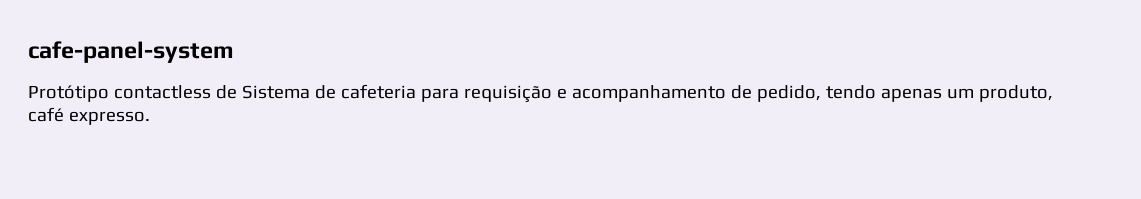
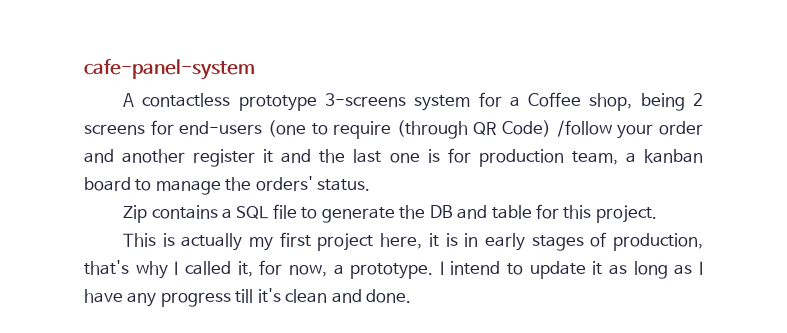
- Protótipo contactless de Sistema de cafeteria para requisição e acompanhamento de pedido, tendo apenas um produto, café expresso.
+ A contactless prototype 3-screens system for a Coffee shop, being 2 screens for end-users (one to require (through QR Code) /follow your order and another register it and the last one is for production team, a kanban board to manage the orders' status.
+ Zip contains a SQL file to generate the DB and table for this project.
+ This is actually my first project here, it is in early stages of production, that's why I called it, for now, a prototype. I intend to update it as long as I have any progress till it's clean and done.

